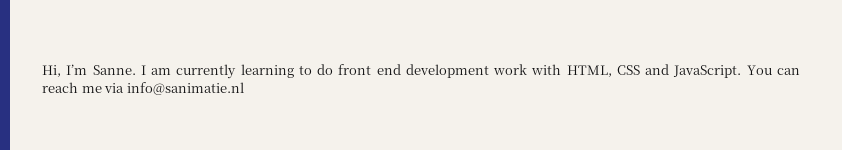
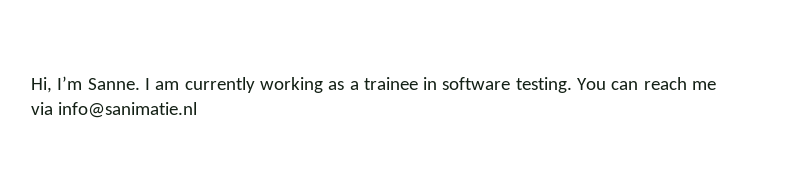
- I am currently learning to do front end development work with HTML, CSS and JavaScript.
+ I am currently working as a trainee in software testing.

